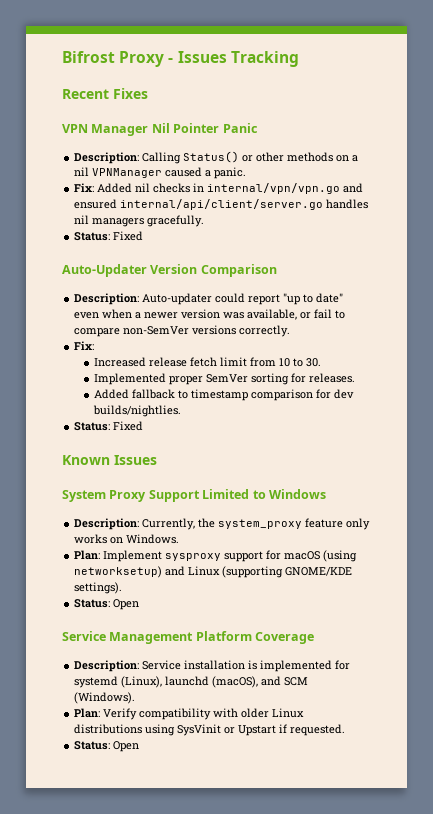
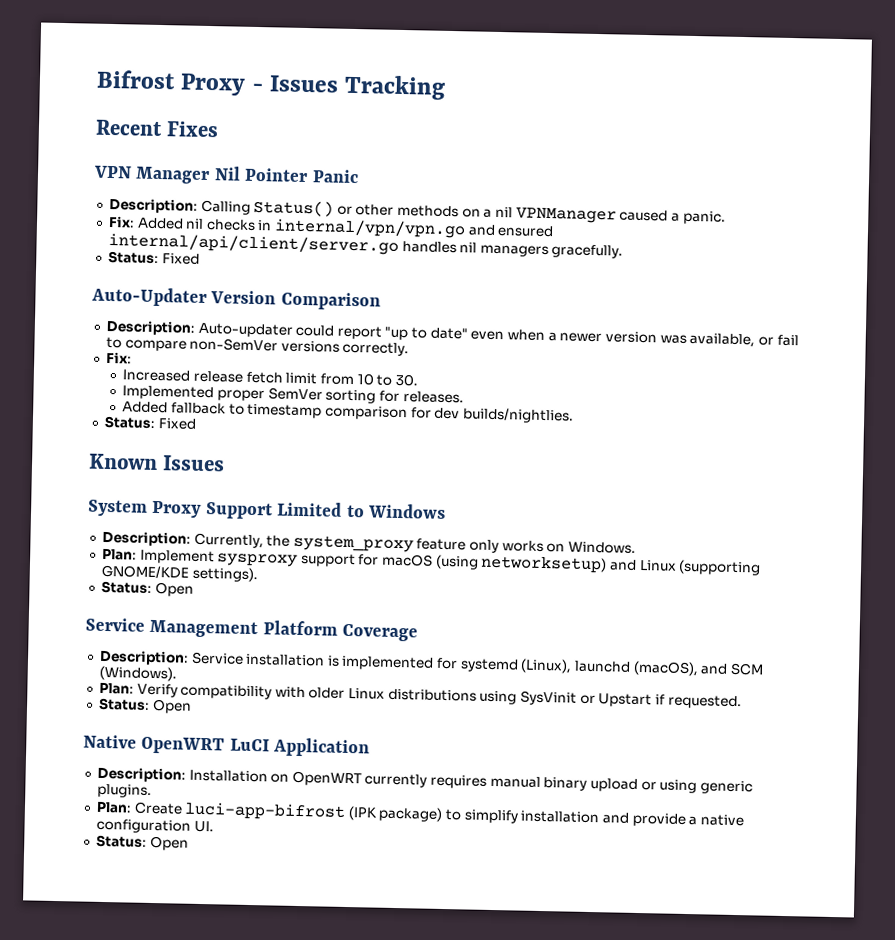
+ Native OpenWRT LuCI Application
+ Description: Installation on OpenWRT currently requires manual binary upload or using generic plugins.
+ Plan: Create luci-app-bifrost (IPK package) to simplify installation and provide a native configuration UI.
+ Status: Open

